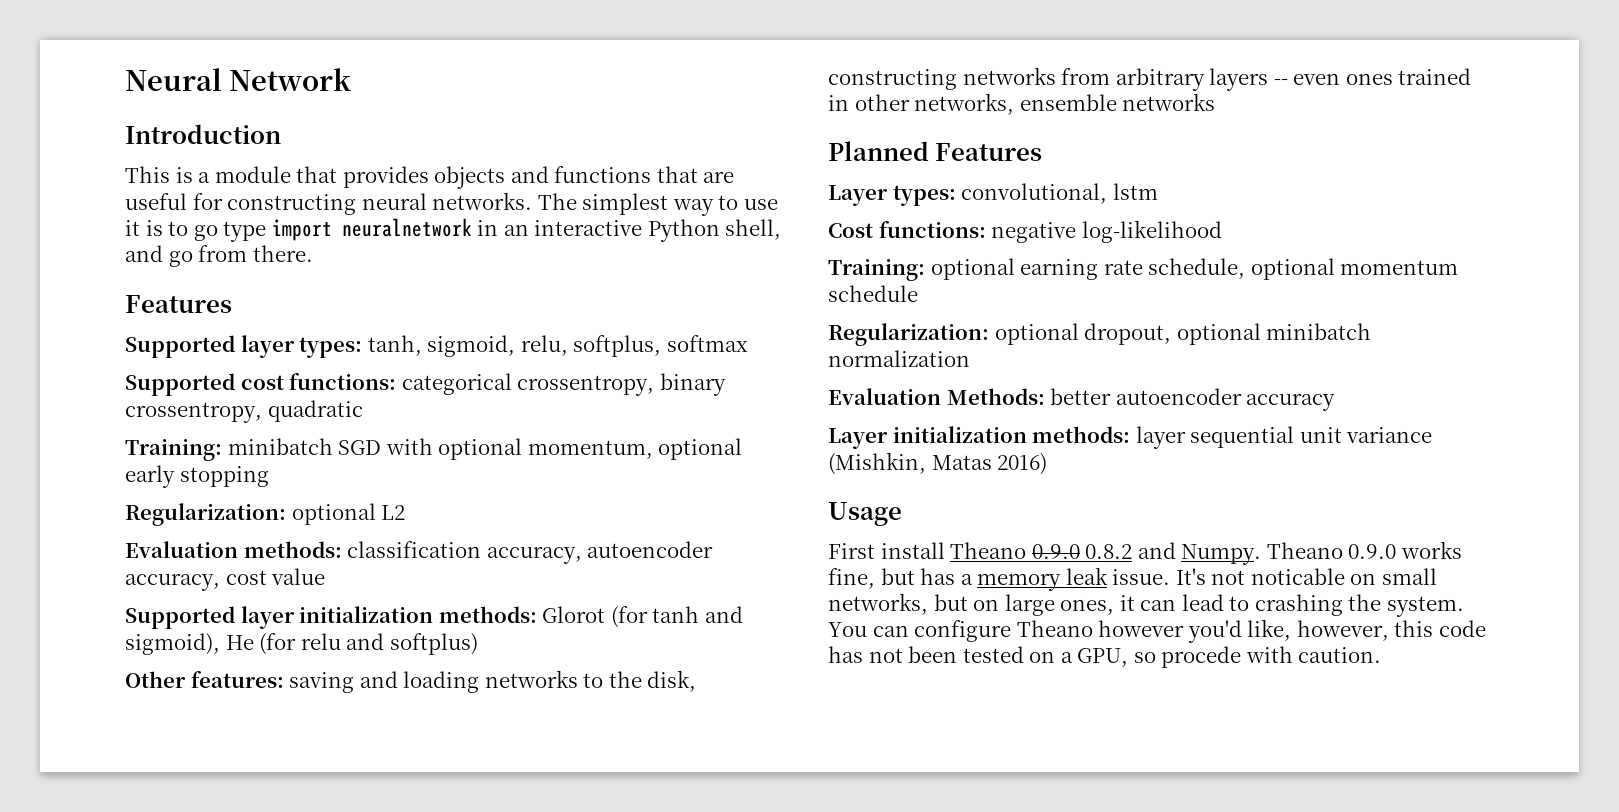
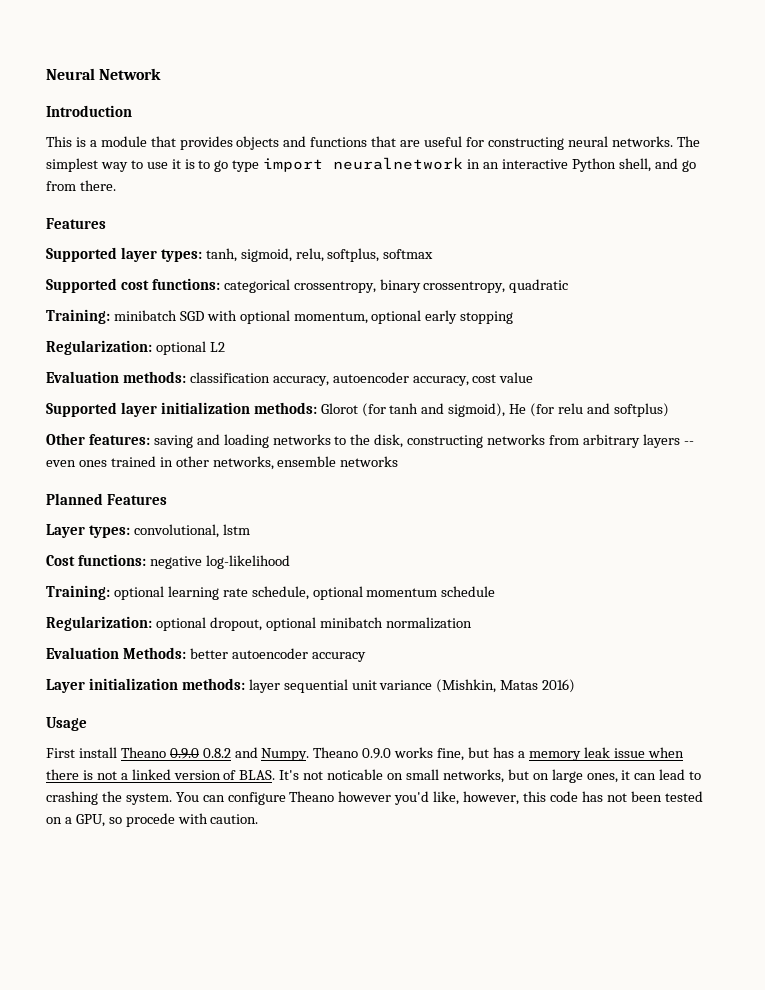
- Training: optional earning rate schedule, optional momentum schedule
+ Training: optional learning rate schedule, optional momentum schedule
- Theano 0.9.0 works fine, but has a memory leak issue.
+ Theano 0.9.0 works fine, but has a memory leak issue when there is not a linked version of BLAS.

